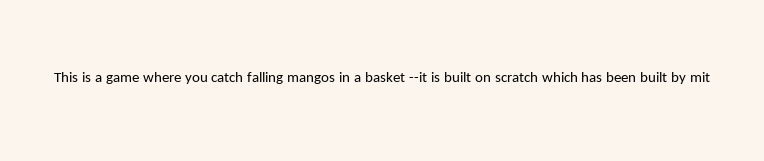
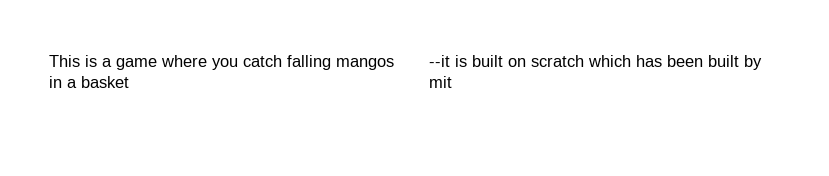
- This is a game where you catch falling mangos in a basket --it is built on scratch which has been built by mit
+ This is a game where you catch falling mangos in a basket
+ --it is built on scratch which has been built by mit

